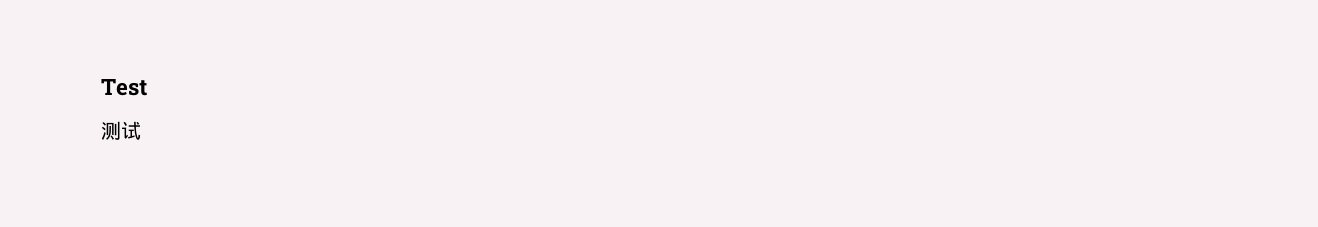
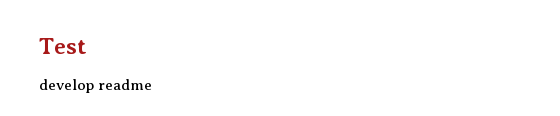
- 测试
+ develop readme

